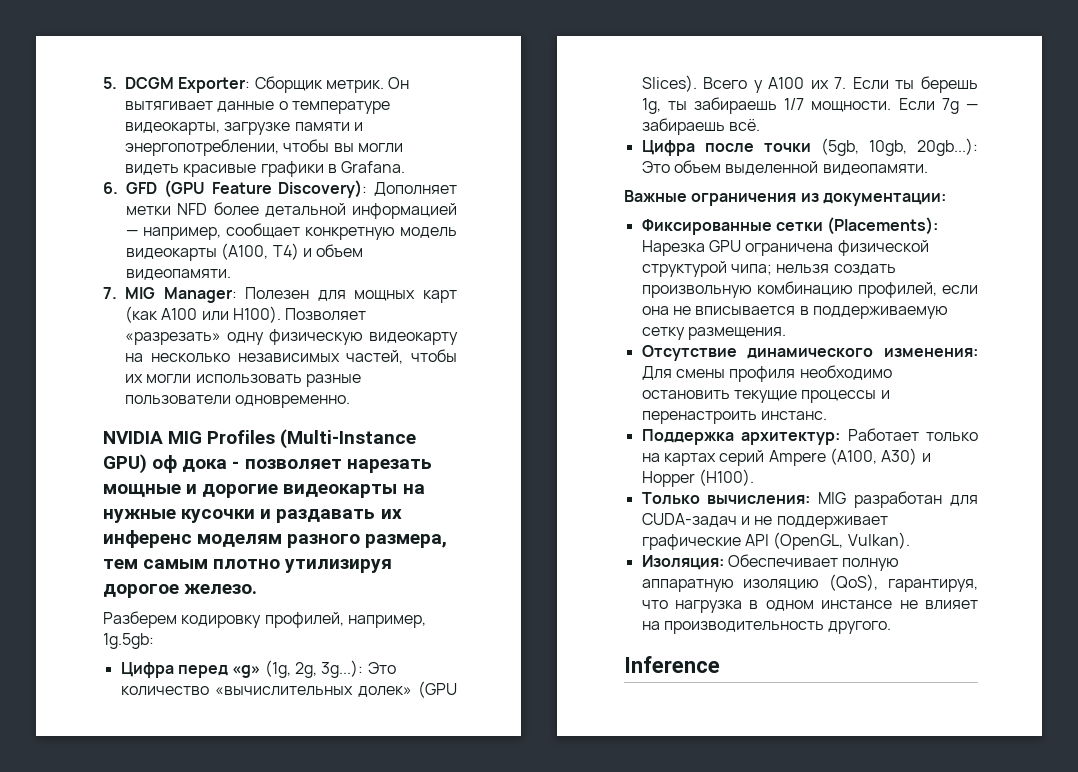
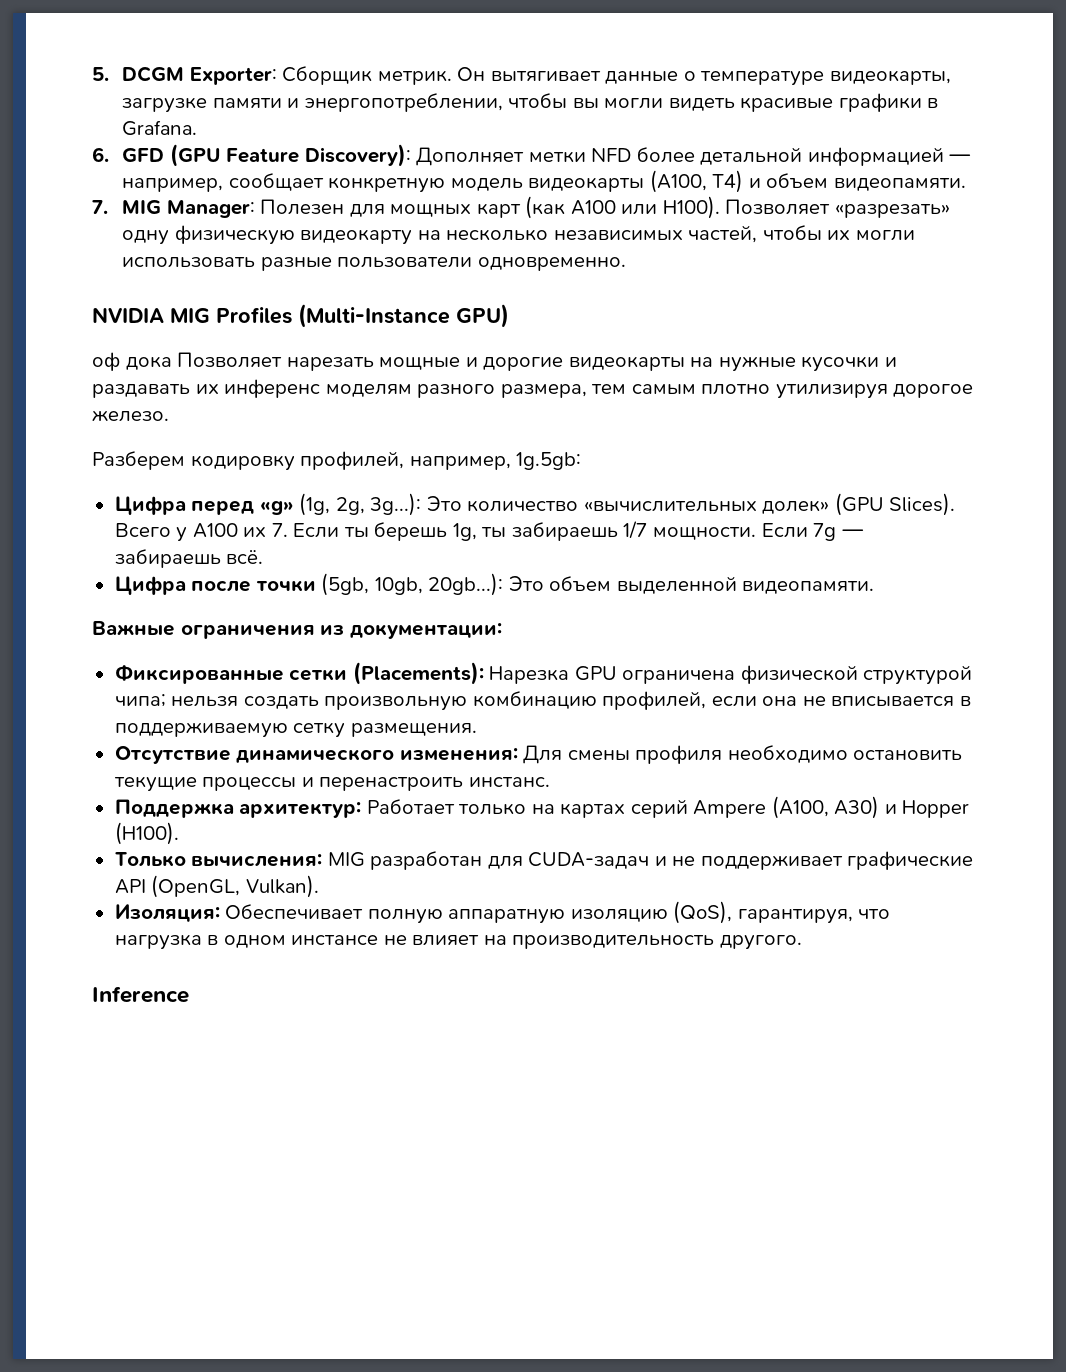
- NVIDIA MIG Profiles (Multi-Instance GPU) оф дока - позволяет нарезать мощные и дорогие видеокарты на нужные кусочки и раздавать их инференс моделям разного размера, тем самым плотно утилизируя дорогое железо.
+ NVIDIA MIG Profiles (Multi-Instance GPU)
+ оф дока Позволяет нарезать мощные и дорогие видеокарты на нужные кусочки и раздавать их инференс моделям разного размера, тем самым плотно утилизируя дорогое железо.

